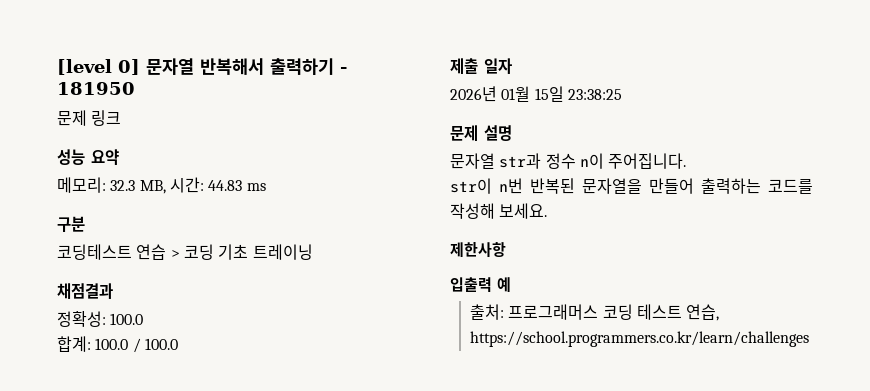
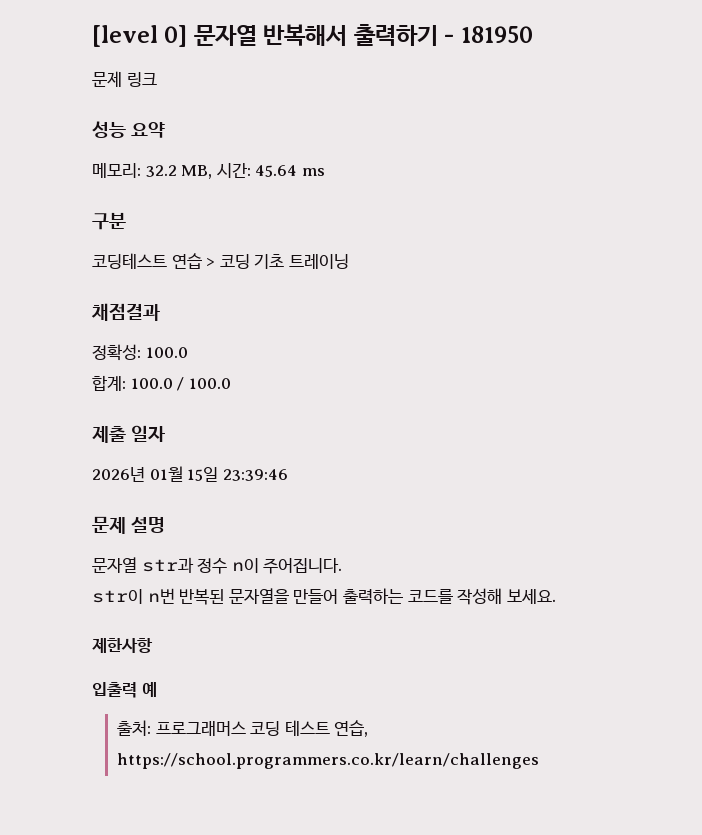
- 메모리: 32.3 MB, 시간: 44.83 ms
+ 메모리: 32.2 MB, 시간: 45.64 ms
- 2026년 01월 15일 23:38:25
+ 2026년 01월 15일 23:39:46

